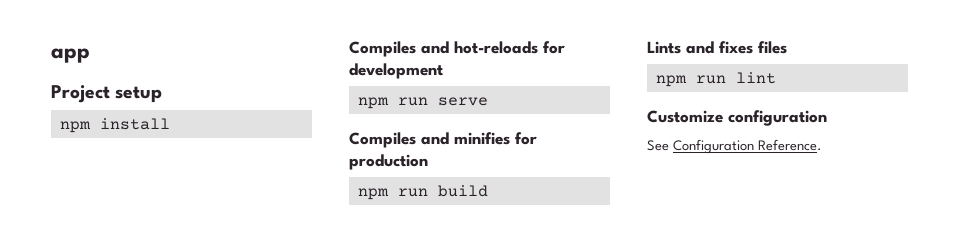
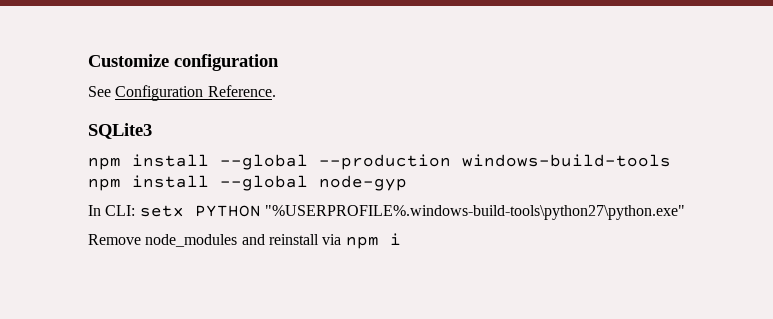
- app
- Project setup
- npm install
- Compiles and hot-reloads for development
- npm run serve
- Compiles and minifies for production
- npm run build
- Lints and fixes files
- npm run lint
+ SQLite3
+ npm install --global --production windows-build-tools npm install --global node-gyp
+ In CLI: setx PYTHON "%USERPROFILE%.windows-build-tools\python27\python.exe"
+ Remove node_modules and reinstall via npm i

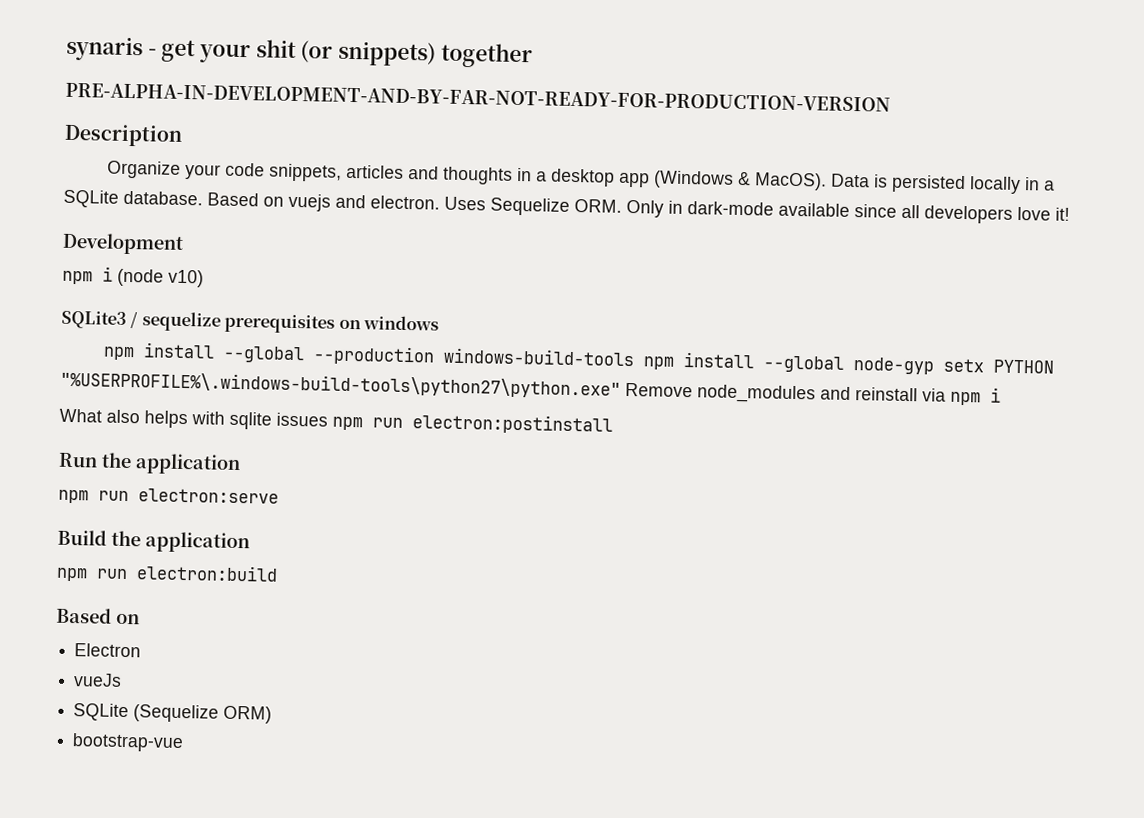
- Customize configuration
- See Configuration Reference.
- SQLite3
+ synaris - get your shit (or snippets) together
+ PRE-ALPHA-IN-DEVELOPMENT-AND-BY-FAR-NOT-READY-FOR-PRODUCTION-VERSION
+ Description
+ Organize your code snippets, articles and thoughts in a desktop app (Windows & MacOS). Data is persisted locally in a SQLite database. Based on vuejs and electron. Uses Sequelize ORM. Only in dark-mode available since all developers love it!
+ Development
+ npm i (node v10)
+ SQLite3 / sequelize prerequisites on windows
- npm install --global --production windows-build-tools npm install --global node-gyp
- In CLI: setx PYTHON "%USERPROFILE%.windows-build-tools\python27\python.exe"
- Remove node_modules and reinstall via npm i
+ npm install --global --production windows-build-tools npm install --global node-gyp setx PYTHON "%USERPROFILE%\.windows-build-tools\python27\python.exe" Remove node_modules and reinstall via npm i
+ What also helps with sqlite issues npm run electron:postinstall
+ Run the application
+ npm run electron:serve
+ Build the application
+ npm run electron:build
+ Based on
+ Electron
+ vueJs
+ SQLite (Sequelize ORM)
+ bootstrap-vue

